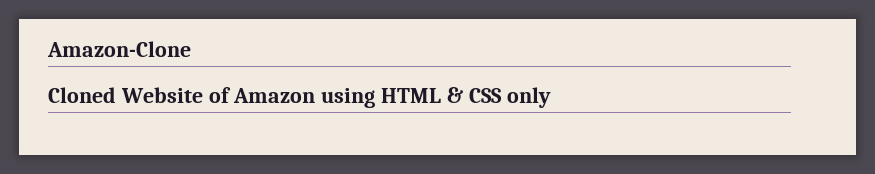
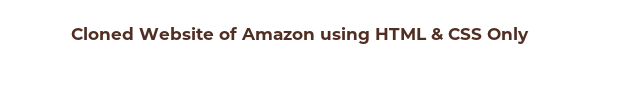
- Amazon-Clone
- Cloned Website of Amazon using HTML & CSS only
+ Cloned Website of Amazon using HTML & CSS Only

